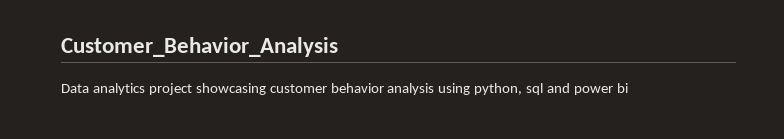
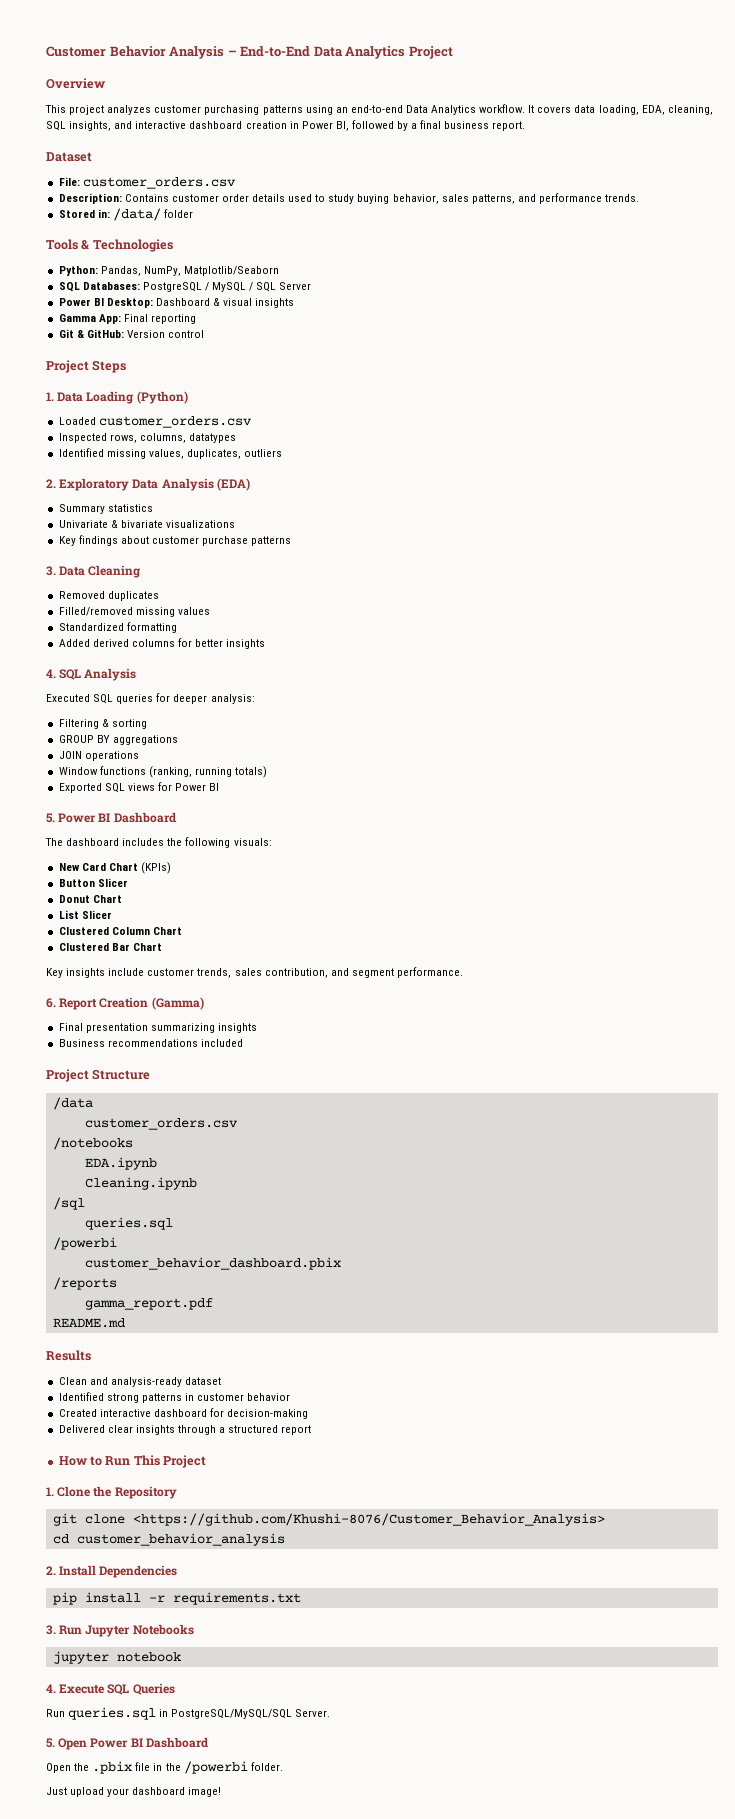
- Customer_Behavior_Analysis
- Data analytics project showcasing customer behavior analysis using python, sql and power bi
+ Customer Behavior Analysis – End-to-End Data Analytics Project
+ Overview
+ This project analyzes customer purchasing patterns using an end-to-end Data Analytics workflow. It covers data loading, EDA, cleaning, SQL insights, and interactive dashboard creation in Power BI, followed by a final business report.
+ Dataset
+ File: customer_orders.csv
+ Description: Contains customer order details used to study buying behavior, sales patterns, and performance trends.
+ Stored in: /data/ folder
+ Tools & Technologies
+ Python: Pandas, NumPy, Matplotlib/Seaborn
+ SQL Databases: PostgreSQL / MySQL / SQL Server
+ Power BI Desktop: Dashboard & visual insights
+ Gamma App: Final reporting
+ Git & GitHub: Version control
+ Project Steps
+ 1. Data Loading (Python)
+ Loaded customer_orders.csv
+ Inspected rows, columns, datatypes
+ Identified missing values, duplicates, outliers
+ 2. Exploratory Data Analysis (EDA)
+ Summary statistics
+ Univariate & bivariate visualizations
+ Key findings about customer purchase patterns
+ 3. Data Cleaning
+ Removed duplicates
+ Filled/removed missing values
+ Standardized formatting
+ Added derived columns for better insights
+ 4. SQL Analysis
+ Executed SQL queries for deeper analysis:
+ Filtering & sorting
+ GROUP BY aggregations
+ JOIN operations
+ Window functions (ranking, running totals)
+ Exported SQL views for Power BI
+ 5. Power BI Dashboard
+ The dashboard includes the following visuals:
+ New Card Chart (KPIs)
+ Button Slicer
+ Donut Chart
+ List Slicer
+ Clustered Column Chart
+ Clustered Bar Chart
+ Key insights include customer trends, sales contribution, and segment performance.
+ 6. Report Creation (Gamma)
+ Final presentation summarizing insights
+ Business recommendations included
+ Project Structure
+ /data
+ customer_orders.csv
+ /notebooks
+ EDA.ipynb
+ Cleaning.ipynb
+ /sql
+ queries.sql
+ /powerbi
+ customer_behavior_dashboard.pbix
+ /reports
+ gamma_report.pdf
+ README.md
+ Results
+ Clean and analysis-ready dataset
+ Identified strong patterns in customer behavior
+ Created interactive dashboard for decision-making
+ Delivered clear insights through a structured report
+ How to Run This Project
+ 1. Clone the Repository
+ git clone <https://github.com/Khushi-8076/Customer_Behavior_Analysis>
+ cd customer_behavior_analysis
+ 2. Install Dependencies
+ pip install -r requirements.txt
+ 3. Run Jupyter Notebooks
+ jupyter notebook
+ 4. Execute SQL Queries
+ Run queries.sql in PostgreSQL/MySQL/SQL Server.
+ 5. Open Power BI Dashboard
+ Open the .pbix file in the /powerbi folder.
+ Just upload your dashboard image!

